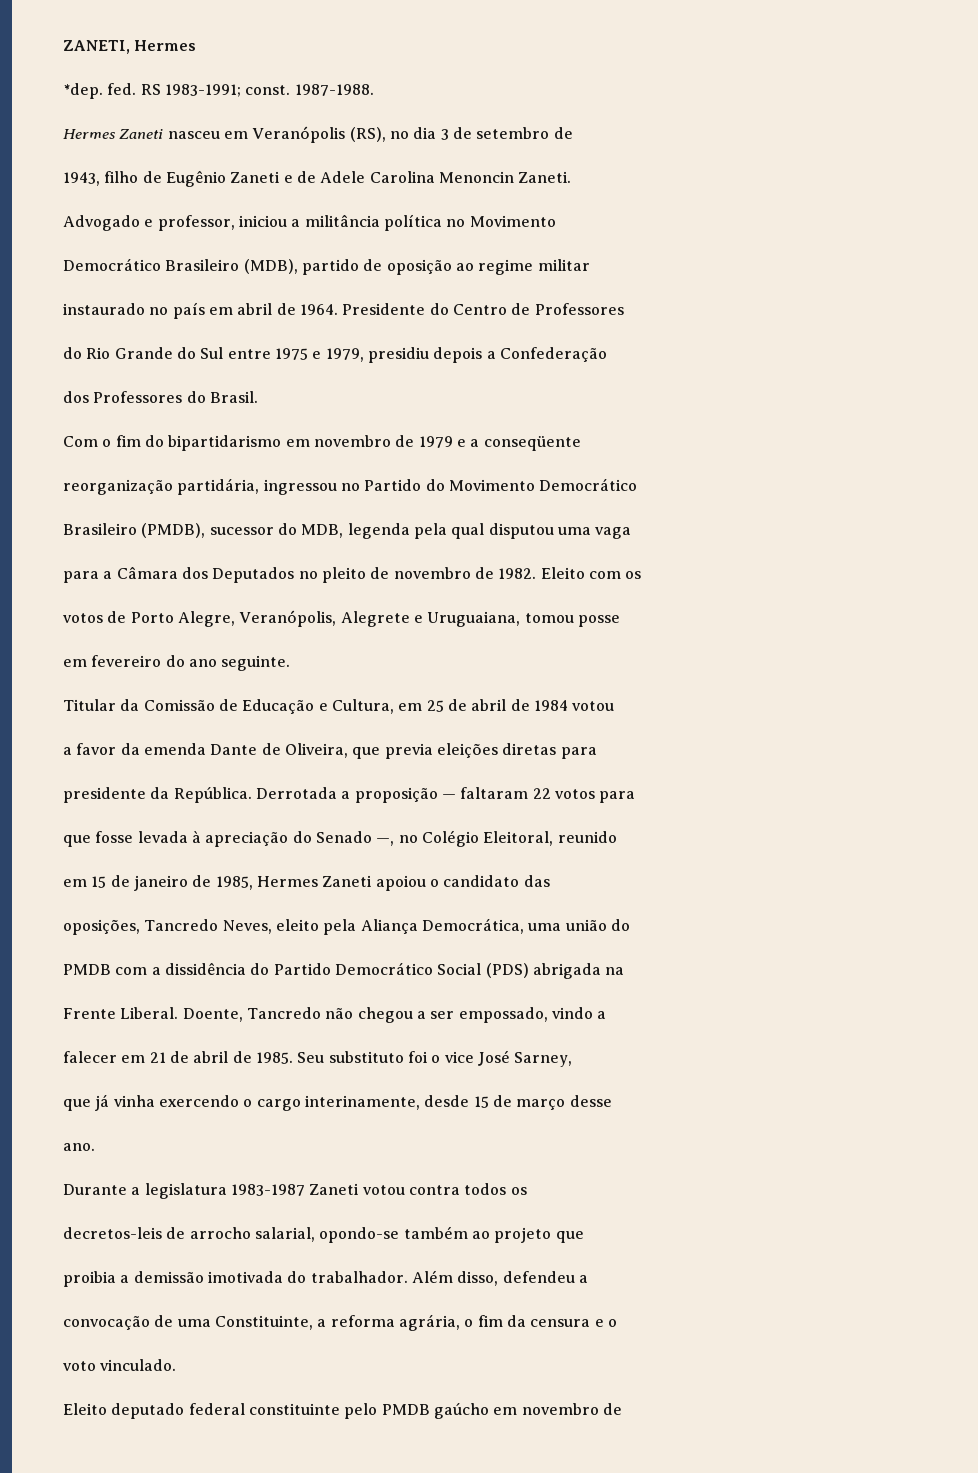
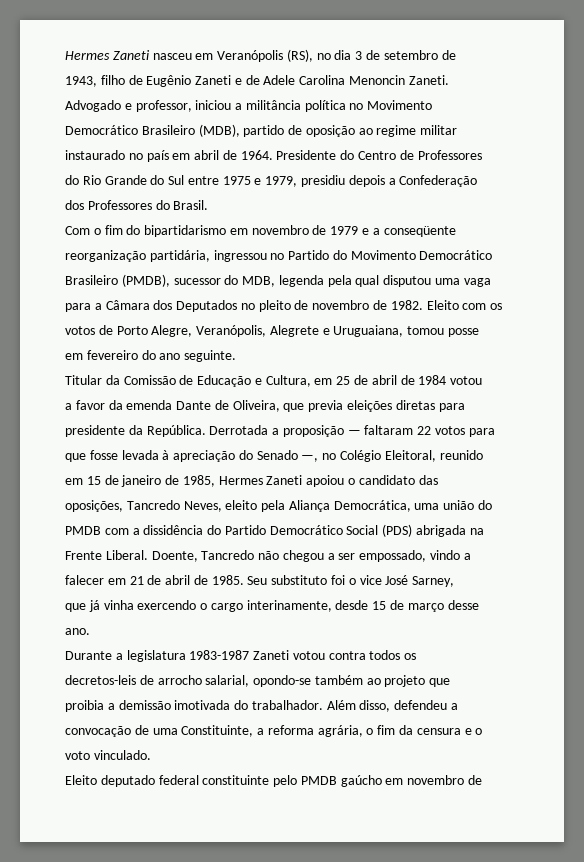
- ZANETI, Hermes
- *dep. fed. RS 1983-1991; const. 1987-1988.

